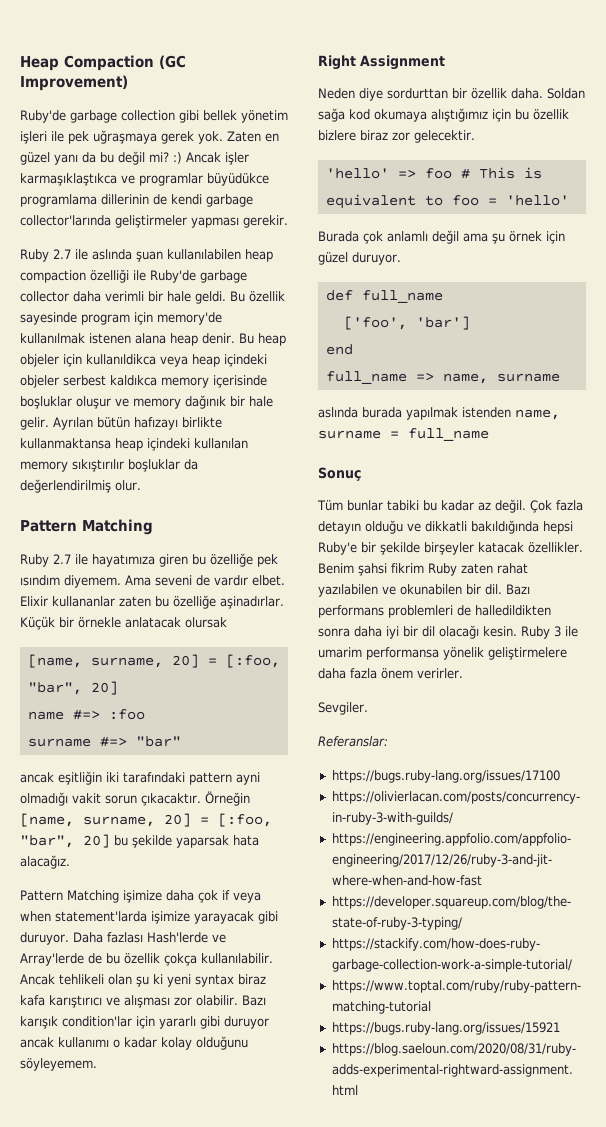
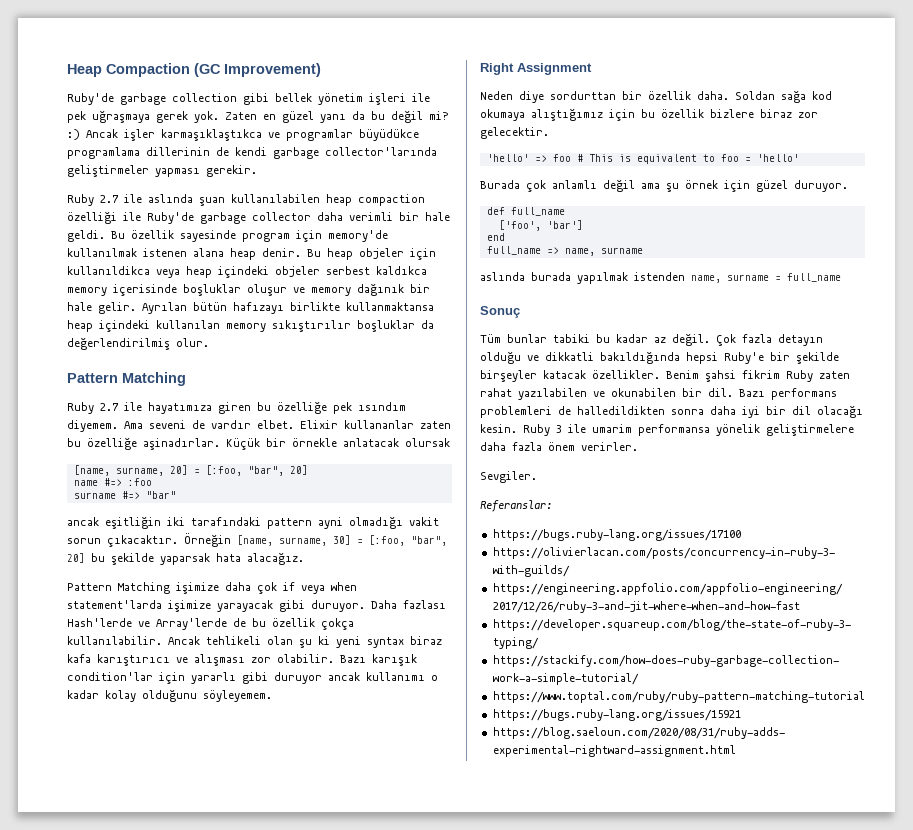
- Örneğin [name, surname, 20] = [:foo, "bar", 20] bu şekilde yaparsak hata alacağız.
+ Örneğin [name, surname, 30] = [:foo, "bar", 20] bu şekilde yaparsak hata alacağız.

